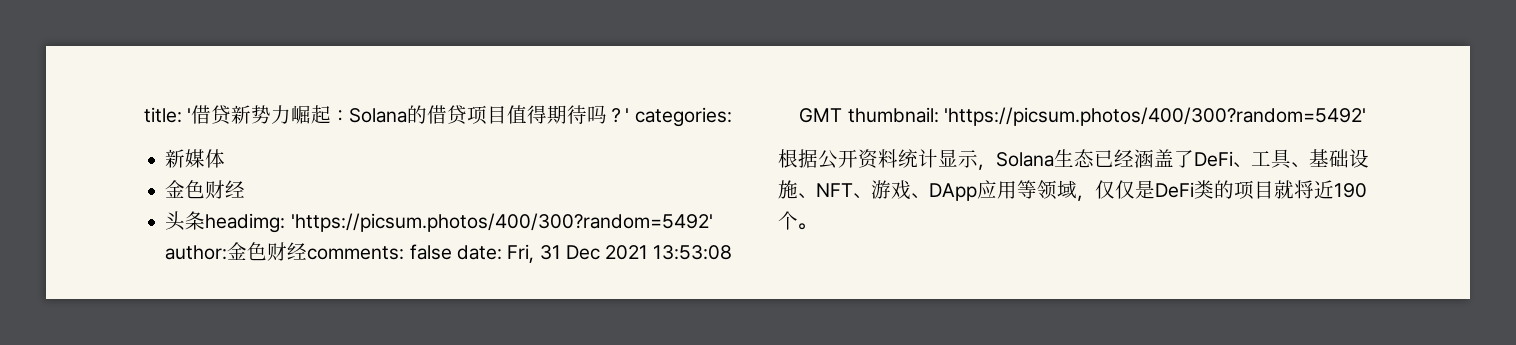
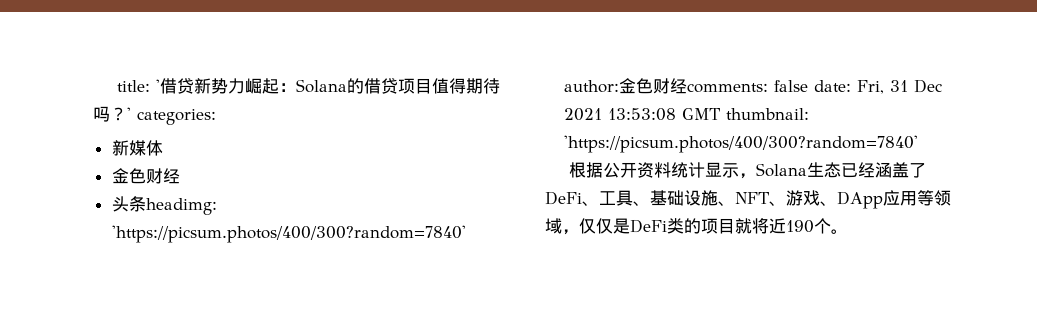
- 头条headimg: 'https://picsum.photos/400/300?random=5492' author:金色财经comments: false date: Fri, 31 Dec 2021 13:53:08 GMT thumbnail: 'https://picsum.photos/400/300?random=5492'
+ 头条headimg: 'https://picsum.photos/400/300?random=7840' author:金色财经comments: false date: Fri, 31 Dec 2021 13:53:08 GMT thumbnail: 'https://picsum.photos/400/300?random=7840'

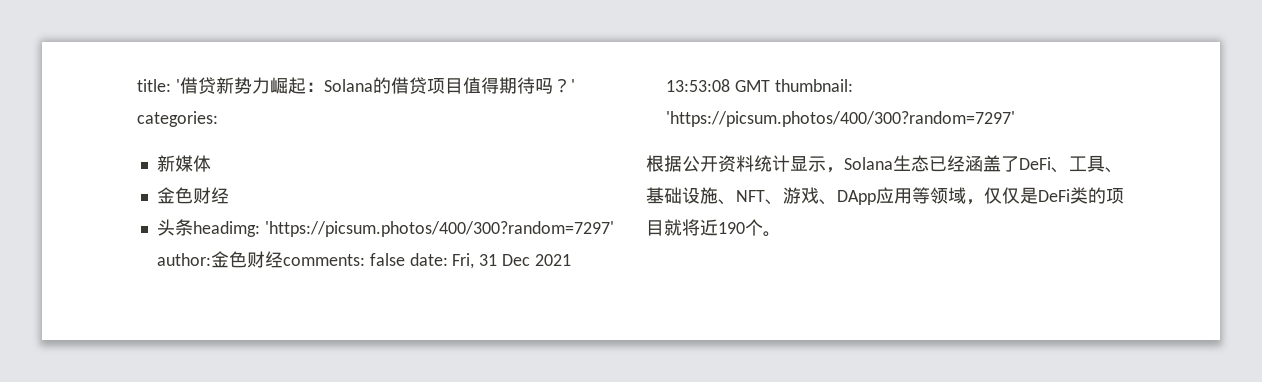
- 头条headimg: 'https://picsum.photos/400/300?random=7840' author:金色财经comments: false date: Fri, 31 Dec 2021 13:53:08 GMT thumbnail: 'https://picsum.photos/400/300?random=7840'
+ 头条headimg: 'https://picsum.photos/400/300?random=7297' author:金色财经comments: false date: Fri, 31 Dec 2021 13:53:08 GMT thumbnail: 'https://picsum.photos/400/300?random=7297'

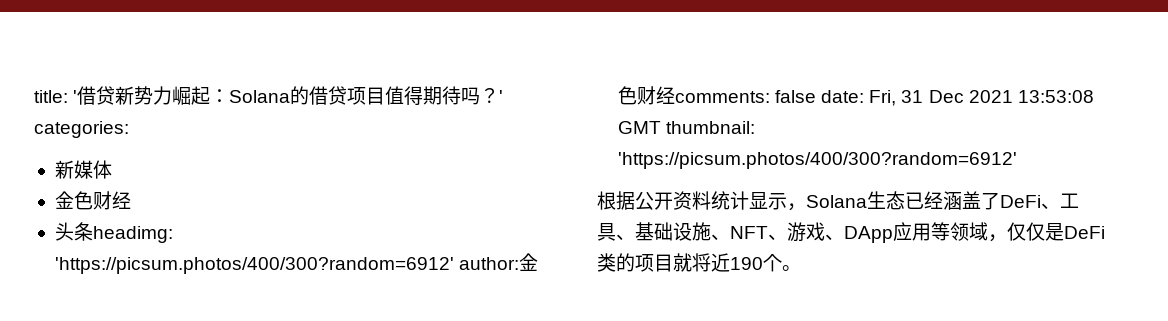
- 头条headimg: 'https://picsum.photos/400/300?random=7297' author:金色财经comments: false date: Fri, 31 Dec 2021 13:53:08 GMT thumbnail: 'https://picsum.photos/400/300?random=7297'
+ 头条headimg: 'https://picsum.photos/400/300?random=6912' author:金色财经comments: false date: Fri, 31 Dec 2021 13:53:08 GMT thumbnail: 'https://picsum.photos/400/300?random=6912'

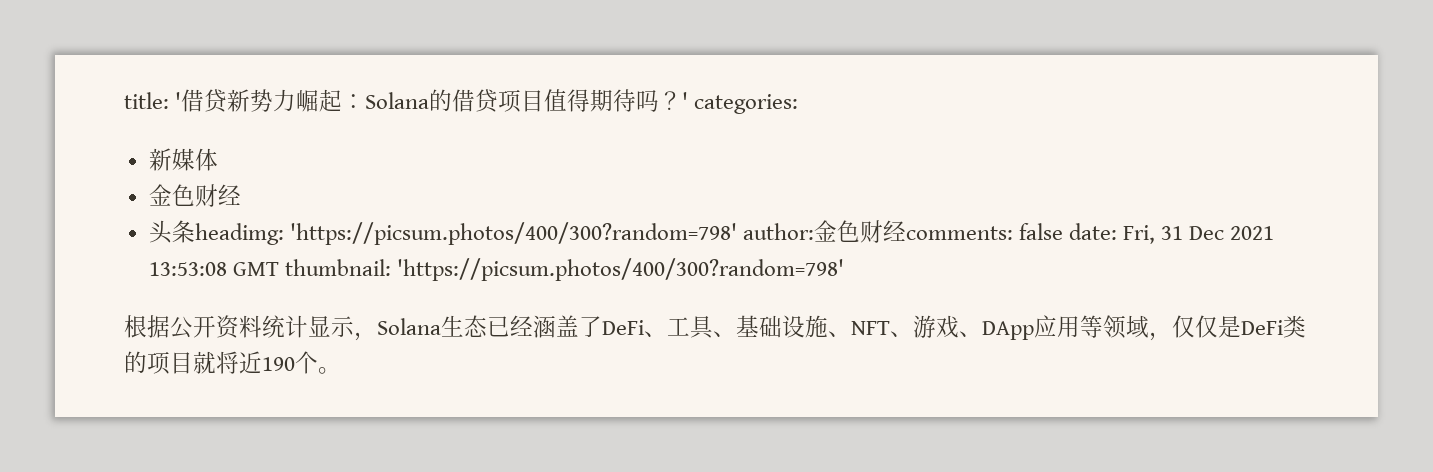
- 头条headimg: 'https://picsum.photos/400/300?random=6912' author:金色财经comments: false date: Fri, 31 Dec 2021 13:53:08 GMT thumbnail: 'https://picsum.photos/400/300?random=6912'
+ 头条headimg: 'https://picsum.photos/400/300?random=798' author:金色财经comments: false date: Fri, 31 Dec 2021 13:53:08 GMT thumbnail: 'https://picsum.photos/400/300?random=798'

